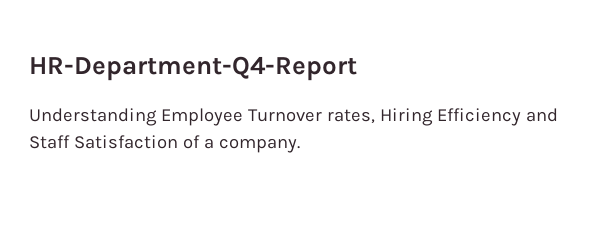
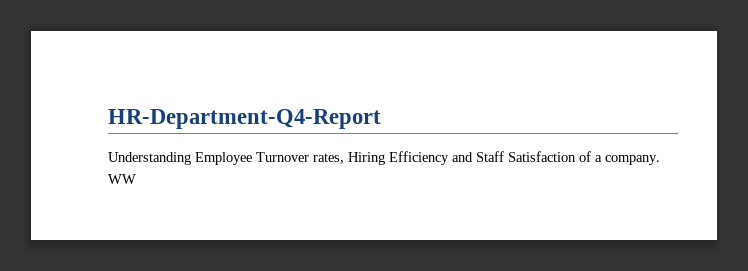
+ WW

